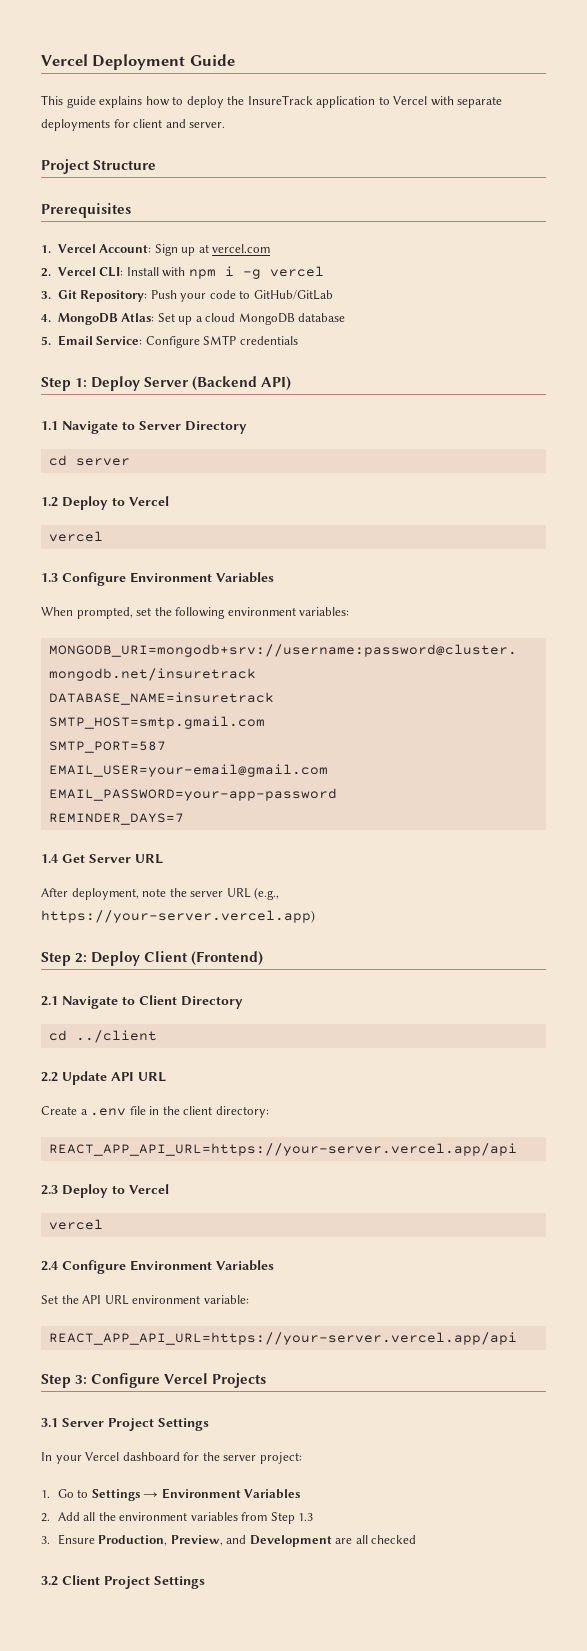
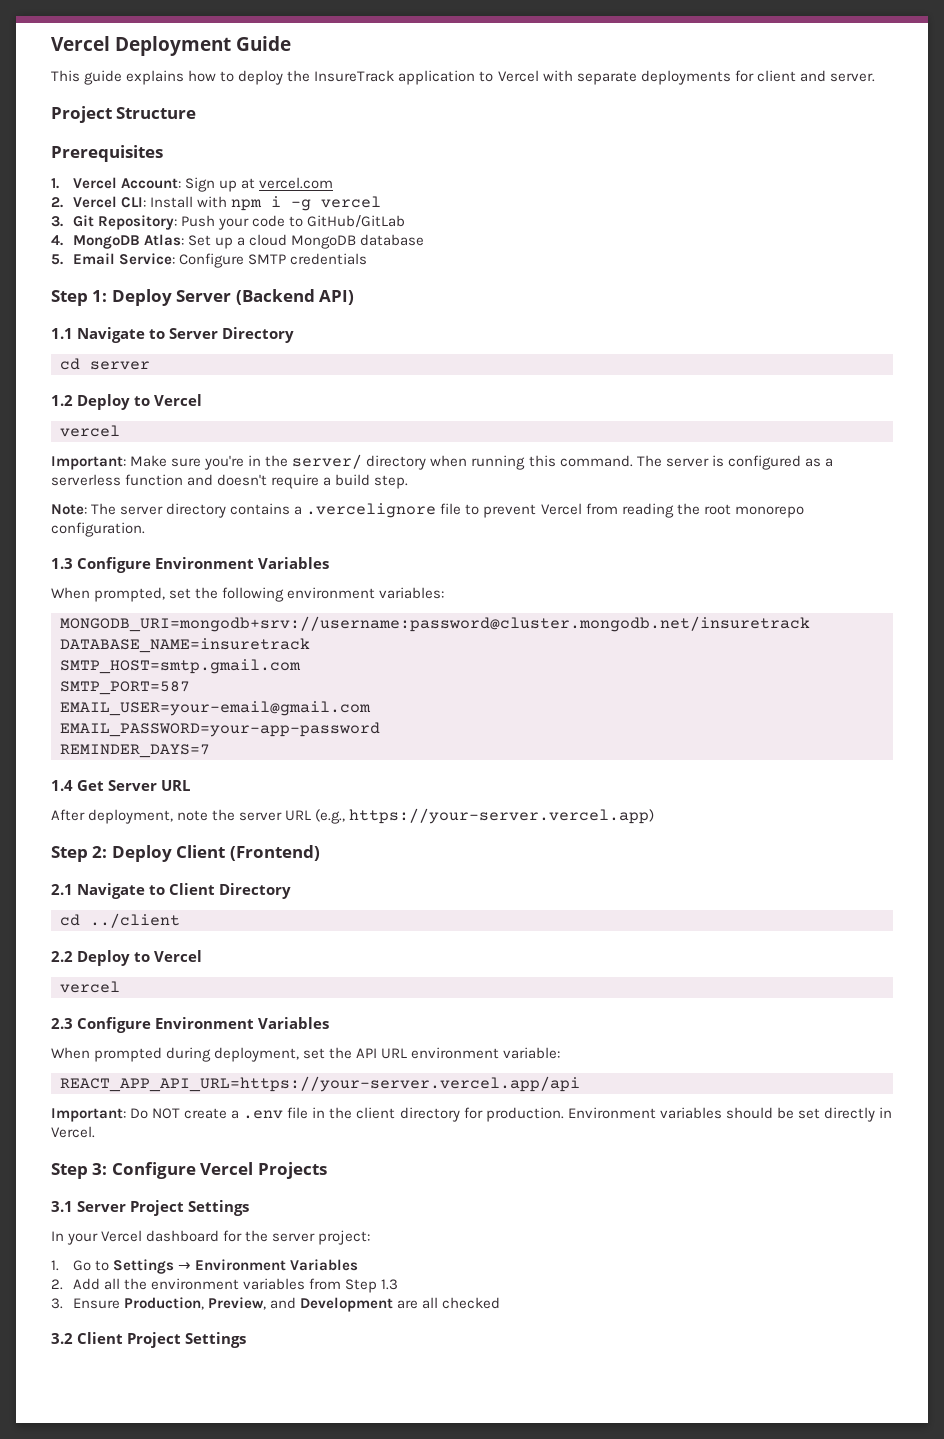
+ Important: Make sure you're in the server/ directory when running this command. The server is configured as a serverless function and doesn't require a build step.
+ Note: The server directory contains a .vercelignore file to prevent Vercel from reading the root monorepo configuration.
- 2.2 Update API URL
- Create a .env file in the client directory:
- REACT_APP_API_URL=https://your-server.vercel.app/api
- 2.3 Deploy to Vercel
+ 2.2 Deploy to Vercel
  vercel
- 2.4 Configure Environment Variables
- Set the API URL environment variable:
+ 2.3 Configure Environment Variables
+ When prompted during deployment, set the API URL environment variable:
+ Important: Do NOT create a .env file in the client directory for production. Environment variables should be set directly in Vercel.

